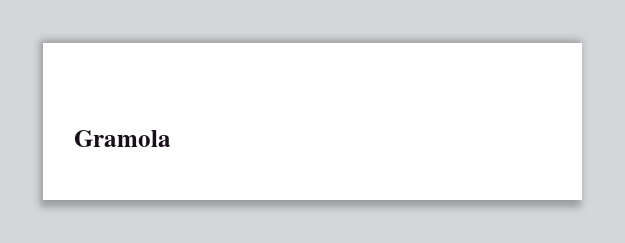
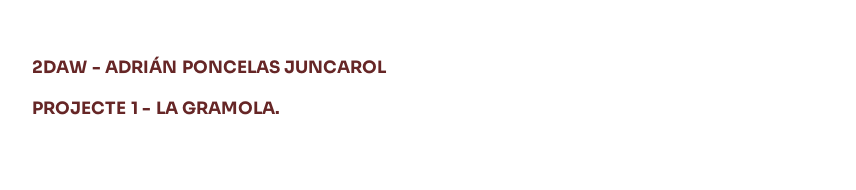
- Gramola
+ 2DAW - ADRIÁN PONCELAS JUNCAROL
+ PROJECTE 1 - LA GRAMOLA.

